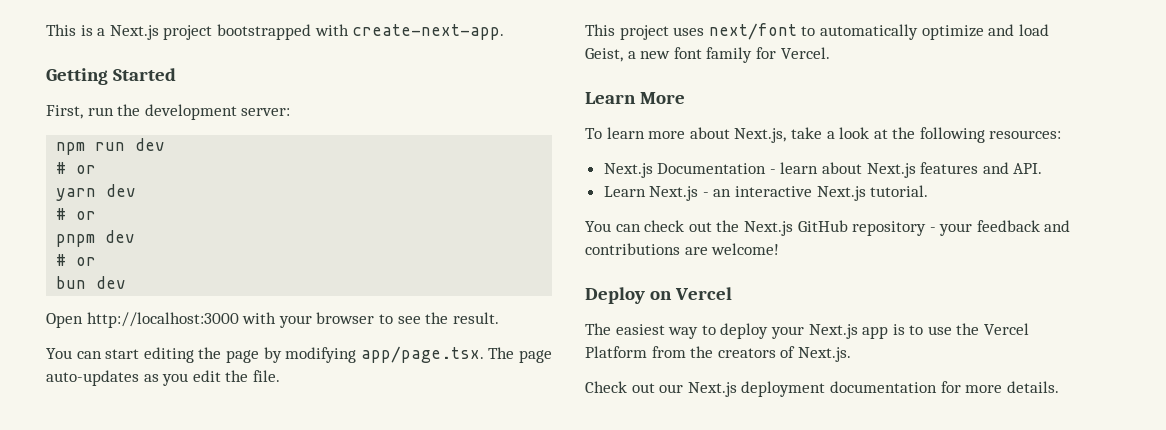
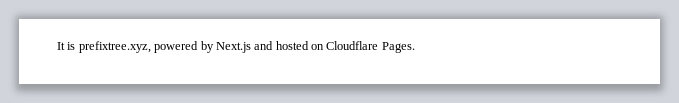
- This is a Next.js project bootstrapped with create-next-app.
- Getting Started
- First, run the development server:
- npm run dev
- # or
- yarn dev
- # or
- pnpm dev
- # or
- bun dev
- Open http://localhost:3000 with your browser to see the result.
- You can start editing the page by modifying app/page.tsx. The page auto-updates as you edit the file.
- This project uses next/font to automatically optimize and load Geist, a new font family for Vercel.
- Learn More
- To learn more about Next.js, take a look at the following resources:
- Next.js Documentation - learn about Next.js features and API.
- Learn Next.js - an interactive Next.js tutorial.
- You can check out the Next.js GitHub repository - your feedback and contributions are welcome!
- Deploy on Vercel
- The easiest way to deploy your Next.js app is to use the Vercel Platform from the creators of Next.js.
- Check out our Next.js deployment documentation for more details.
+ It is prefixtree.xyz, powered by Next.js and hosted on Cloudflare Pages.

